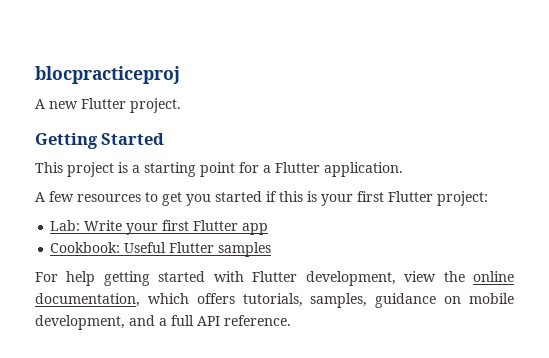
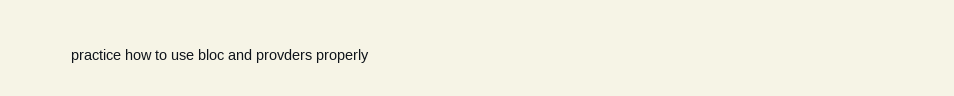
- blocpracticeproj
- A new Flutter project.
- Getting Started
- This project is a starting point for a Flutter application.
- A few resources to get you started if this is your first Flutter project:
- Lab: Write your first Flutter app
- Cookbook: Useful Flutter samples
- For help getting started with Flutter development, view the online documentation, which offers tutorials, samples, guidance on mobile development, and a full API reference.
+ practice how to use bloc and provders properly

